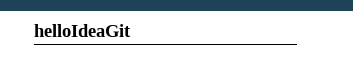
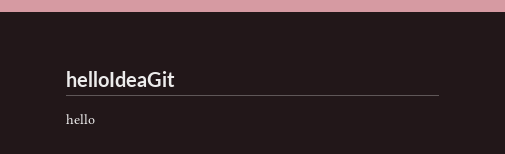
+ hello

